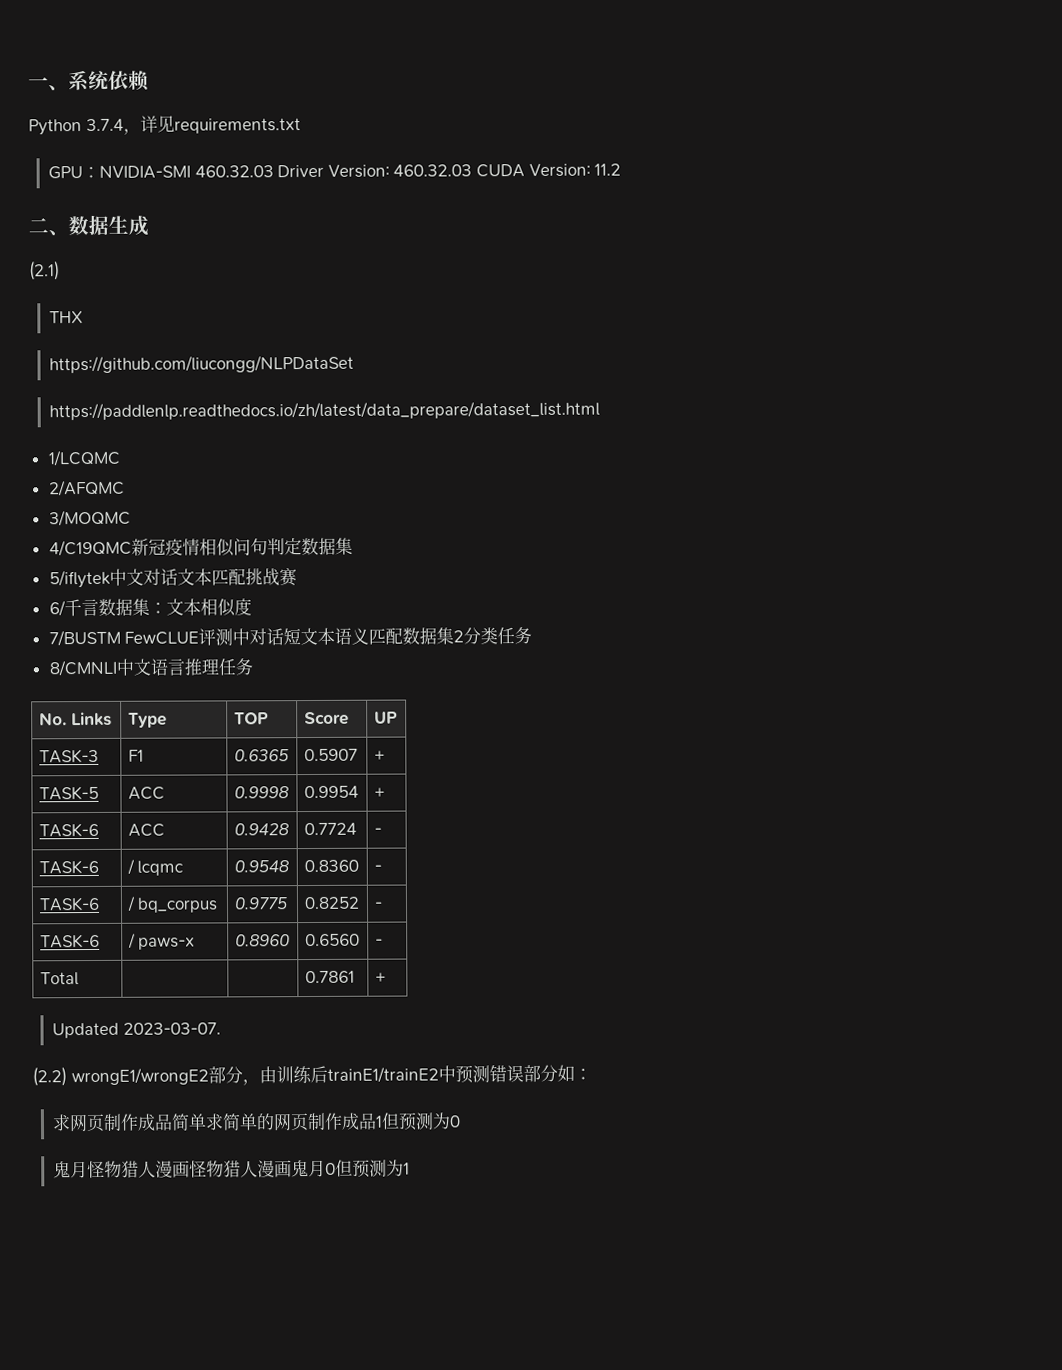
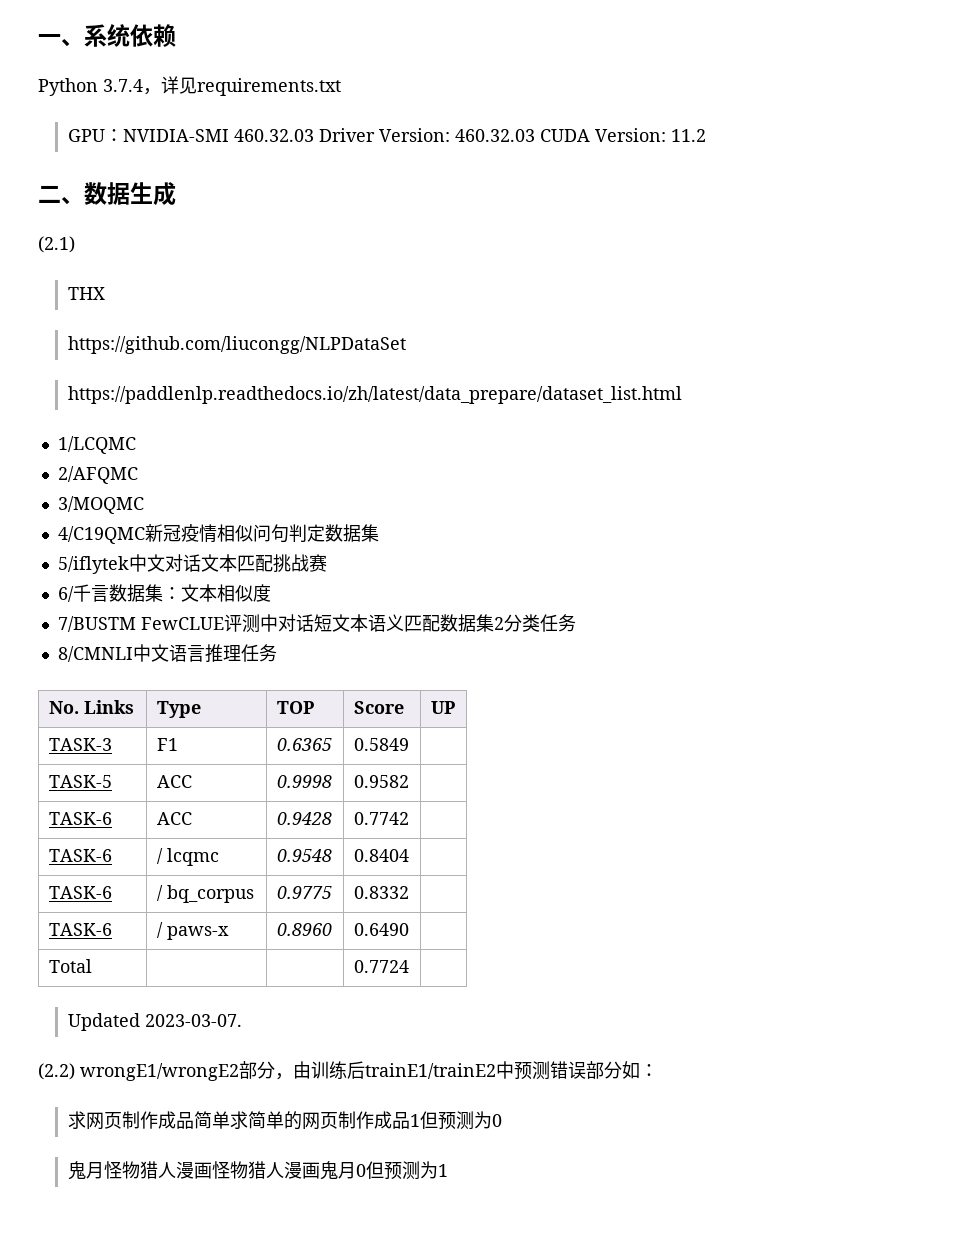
- TASK-3 | F1 | 0.6365 | 0.5907 | +
+ TASK-3 | F1 | 0.6365 | 0.5849 |
- TASK-5 | ACC | 0.9998 | 0.9954 | +
+ TASK-5 | ACC | 0.9998 | 0.9582 |
- TASK-6 | ACC | 0.9428 | 0.7724 | -
+ TASK-6 | ACC | 0.9428 | 0.7742 |
- TASK-6 | / lcqmc | 0.9548 | 0.8360 | -
+ TASK-6 | / lcqmc | 0.9548 | 0.8404 |
- TASK-6 | / bq_corpus | 0.9775 | 0.8252 | -
+ TASK-6 | / bq_corpus | 0.9775 | 0.8332 |
- TASK-6 | / paws-x | 0.8960 | 0.6560 | -
+ TASK-6 | / paws-x | 0.8960 | 0.6490 |
- Total | | | 0.7861 | +
+ Total | | | 0.7724 |

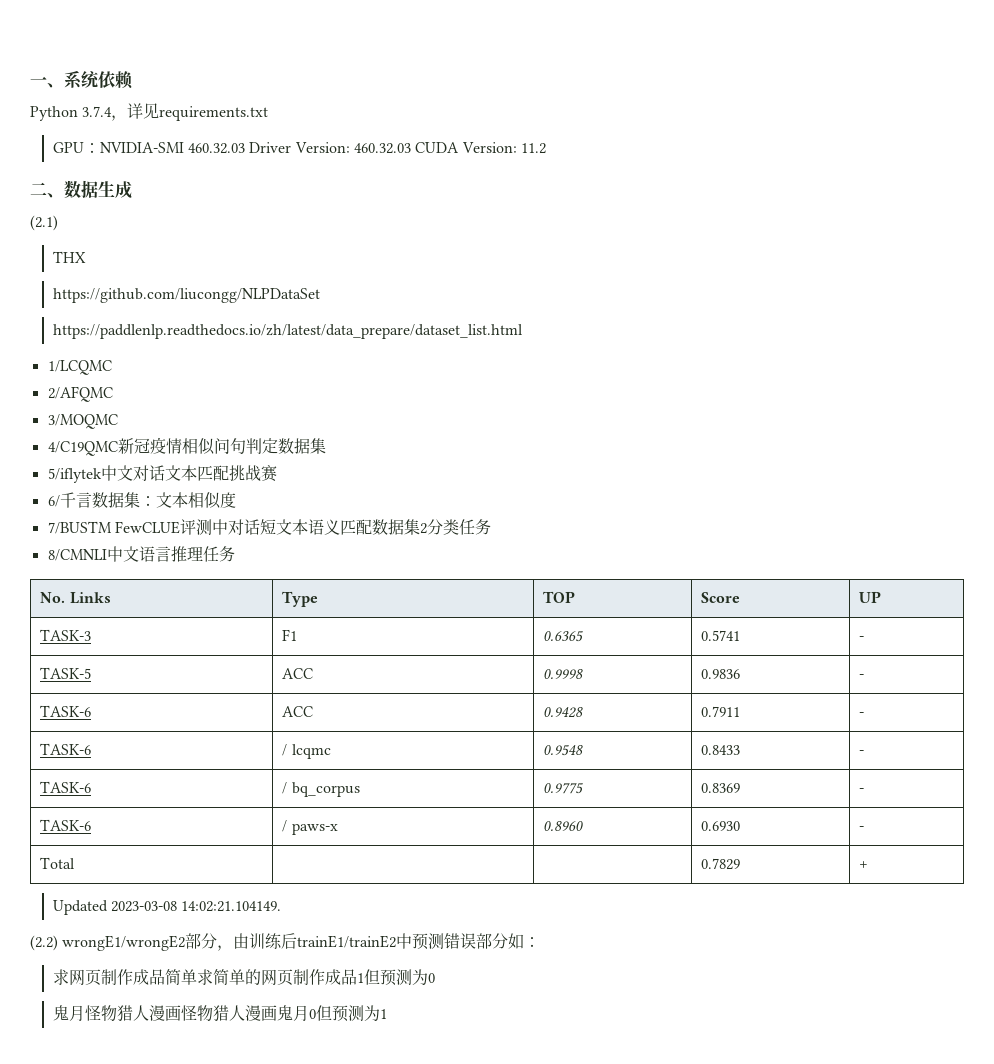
- TASK-3 | F1 | 0.6365 | 0.5849 |
+ TASK-3 | F1 | 0.6365 | 0.5741 | -
- TASK-5 | ACC | 0.9998 | 0.9582 |
+ TASK-5 | ACC | 0.9998 | 0.9836 | -
- TASK-6 | ACC | 0.9428 | 0.7742 |
+ TASK-6 | ACC | 0.9428 | 0.7911 | -
- TASK-6 | / lcqmc | 0.9548 | 0.8404 |
+ TASK-6 | / lcqmc | 0.9548 | 0.8433 | -
- TASK-6 | / bq_corpus | 0.9775 | 0.8332 |
+ TASK-6 | / bq_corpus | 0.9775 | 0.8369 | -
- TASK-6 | / paws-x | 0.8960 | 0.6490 |
+ TASK-6 | / paws-x | 0.8960 | 0.6930 | -
- Total | | | 0.7724 |
+ Total | | | 0.7829 | +
- Updated 2023-03-07.
+ Updated 2023-03-08 14:02:21.104149.

